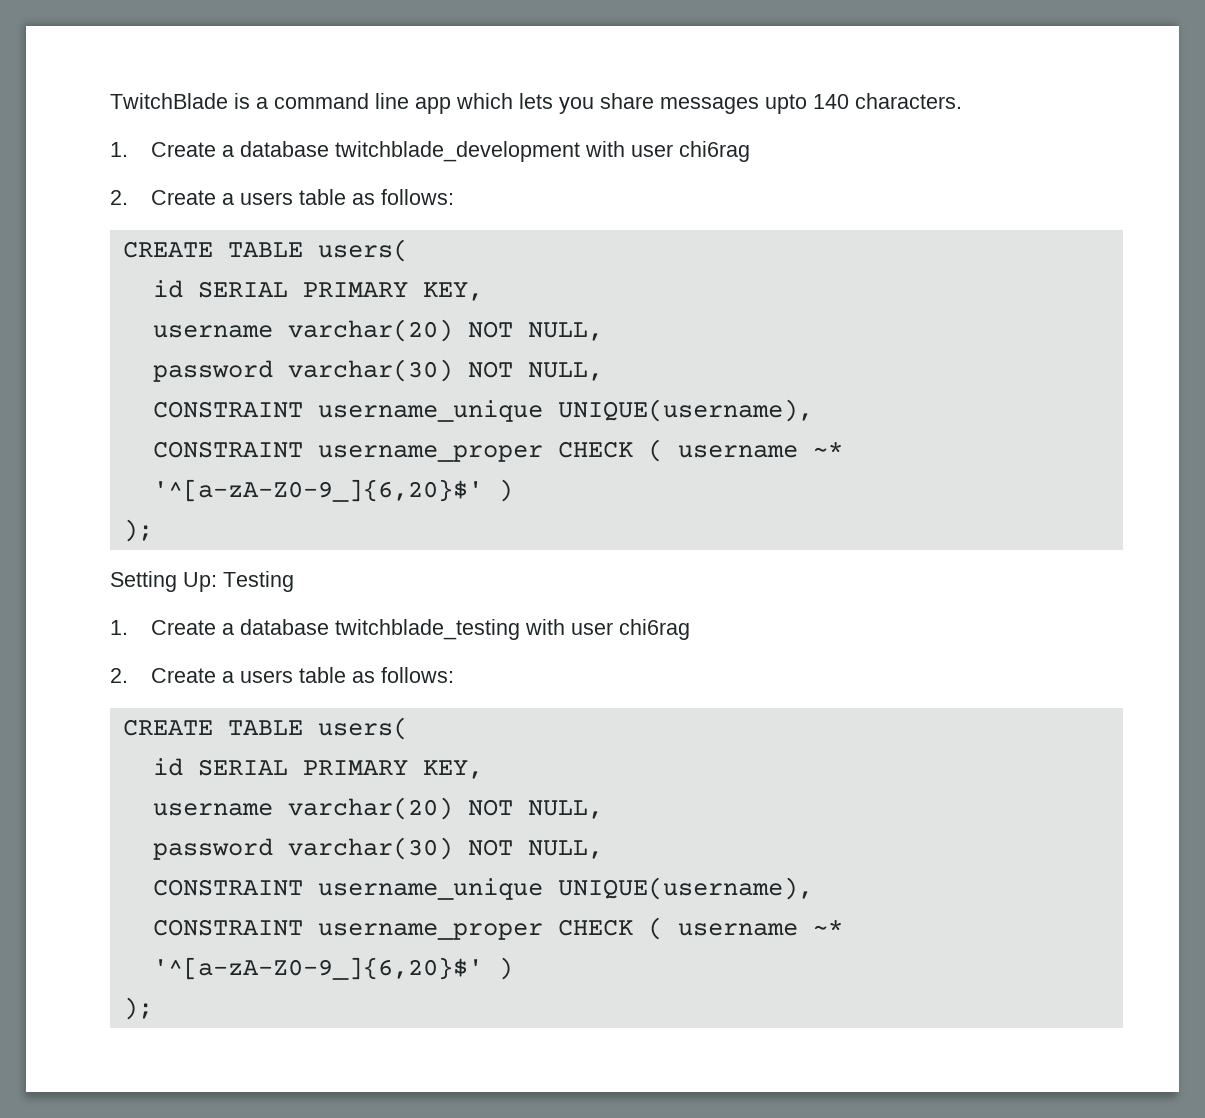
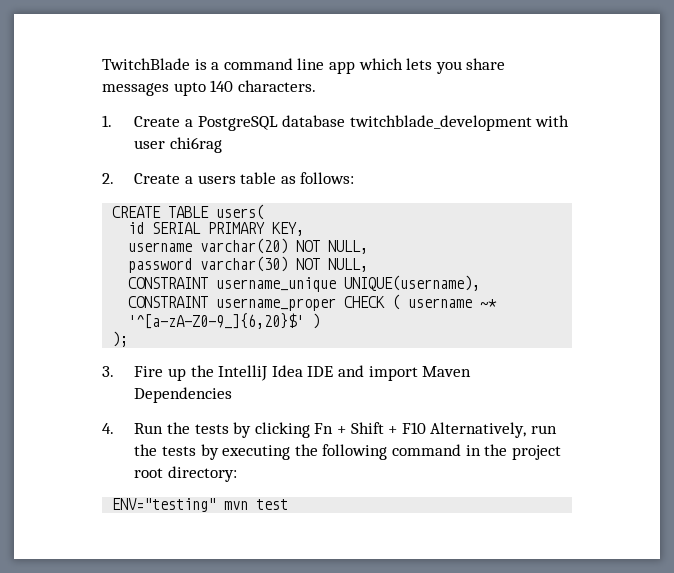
- 1. Create a database twitchblade_development with user chi6rag
+ 1. Create a PostgreSQL database twitchblade_development with user chi6rag
- Setting Up: Testing
- 1. Create a database twitchblade_testing with user chi6rag
- 2. Create a users table as follows:
- CREATE TABLE users(
- id SERIAL PRIMARY KEY,
- username varchar(20) NOT NULL,
- password varchar(30) NOT NULL,
- CONSTRAINT username_unique UNIQUE(username),
- CONSTRAINT username_proper CHECK ( username ~* '^[a-zA-Z0-9_]{6,20}$' )
- );
+ 3. Fire up the IntelliJ Idea IDE and import Maven Dependencies
+ 4. Run the tests by clicking Fn + Shift + F10 Alternatively, run the tests by executing the following command in the project root directory:
+ ENV="testing" mvn test

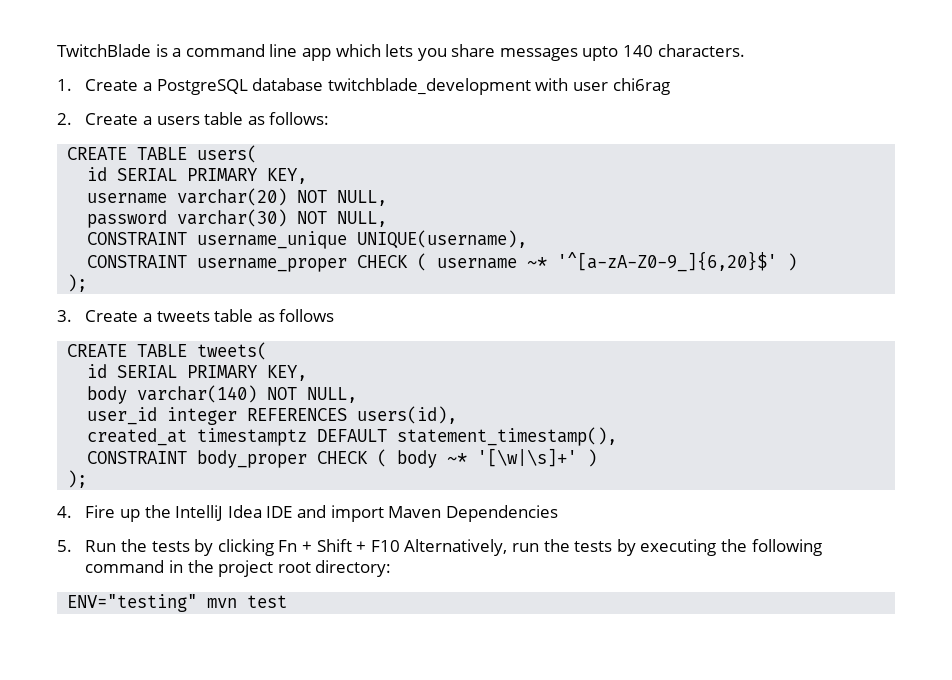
- 3. Fire up the IntelliJ Idea IDE and import Maven Dependencies
+ 3. Create a tweets table as follows
+ CREATE TABLE tweets(
+ id SERIAL PRIMARY KEY,
+ body varchar(140) NOT NULL,
+ user_id integer REFERENCES users(id),
+ created_at timestamptz DEFAULT statement_timestamp(),
+ CONSTRAINT body_proper CHECK ( body ~* '[\w|\s]+' )
+ );
+ 4. Fire up the IntelliJ Idea IDE and import Maven Dependencies
- 4. Run the tests by clicking Fn + Shift + F10 Alternatively, run the tests by executing the following command in the project root directory:
+ 5. Run the tests by clicking Fn + Shift + F10 Alternatively, run the tests by executing the following command in the project root directory:

